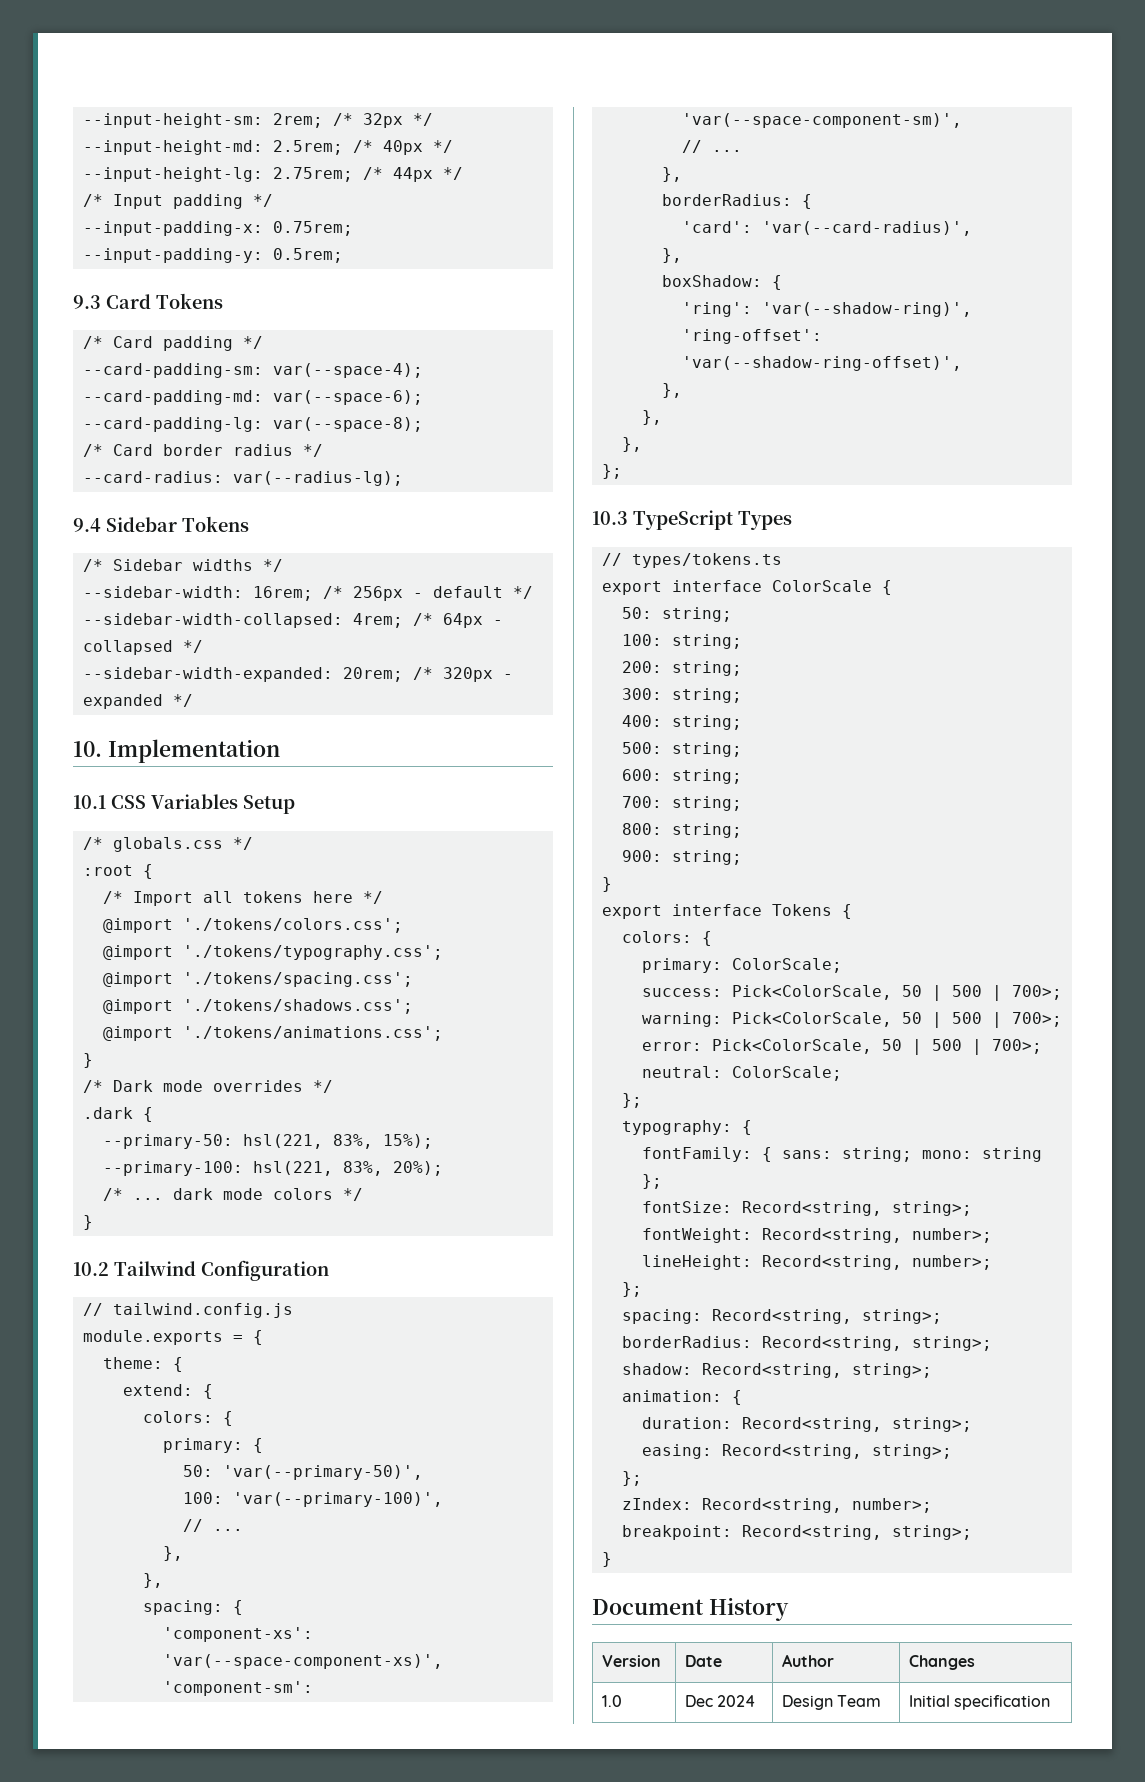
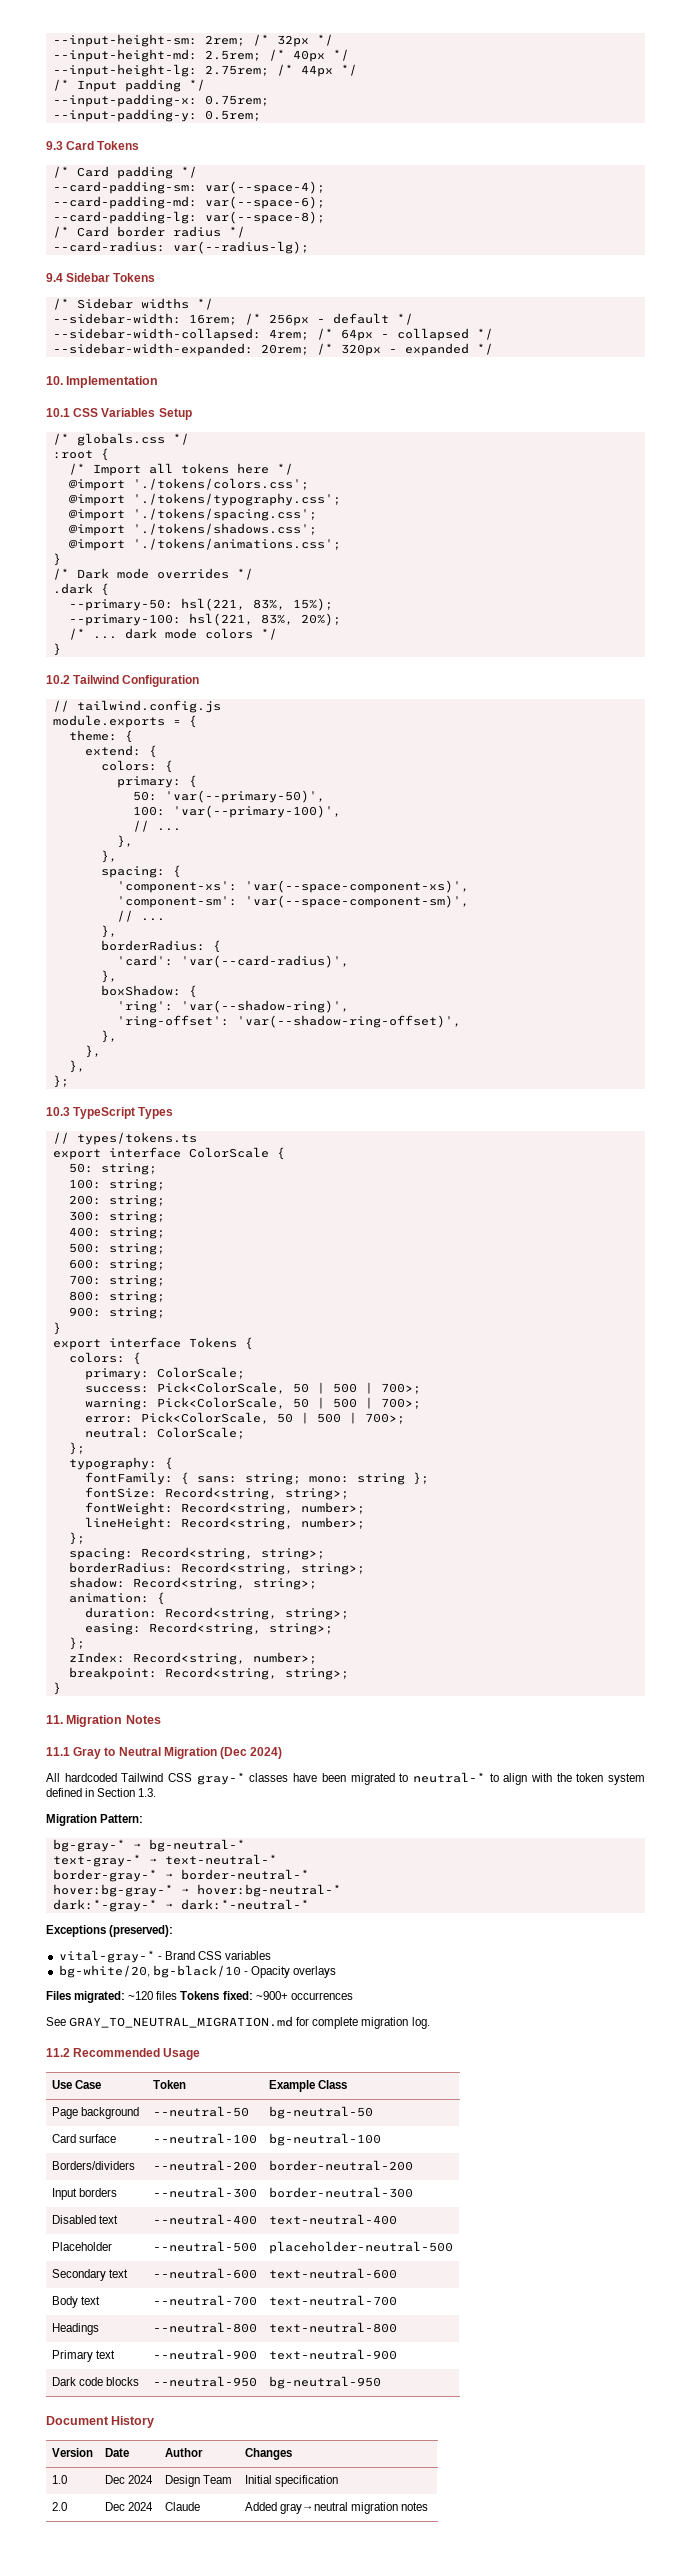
+ 11. Migration Notes
+ 11.1 Gray to Neutral Migration (Dec 2024)
+ All hardcoded Tailwind CSS gray-* classes have been migrated to neutral-* to align with the token system defined in Section 1.3.
+ Migration Pattern:
+ bg-gray-* → bg-neutral-*
+ text-gray-* → text-neutral-*
+ border-gray-* → border-neutral-*
+ hover:bg-gray-* → hover:bg-neutral-*
+ dark:*-gray-* → dark:*-neutral-*
+ Exceptions (preserved):
+ vital-gray-* - Brand CSS variables
+ bg-white/20, bg-black/10 - Opacity overlays
+ Files migrated: ~120 files Tokens fixed: ~900+ occurrences
+ See GRAY_TO_NEUTRAL_MIGRATION.md for complete migration log.
+ 11.2 Recommended Usage
+ Use Case | Token | Example Class
+ Page background | --neutral-50 | bg-neutral-50
+ Card surface | --neutral-100 | bg-neutral-100
+ Borders/dividers | --neutral-200 | border-neutral-200
+ Input borders | --neutral-300 | border-neutral-300
+ Disabled text | --neutral-400 | text-neutral-400
+ Placeholder | --neutral-500 | placeholder-neutral-500
+ Secondary text | --neutral-600 | text-neutral-600
+ Body text | --neutral-700 | text-neutral-700
+ Headings | --neutral-800 | text-neutral-800
+ Primary text | --neutral-900 | text-neutral-900
+ Dark code blocks | --neutral-950 | bg-neutral-950
+ 2.0 | Dec 2024 | Claude | Added gray→neutral migration notes

